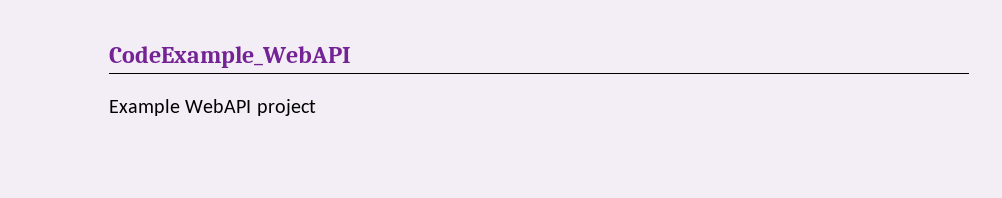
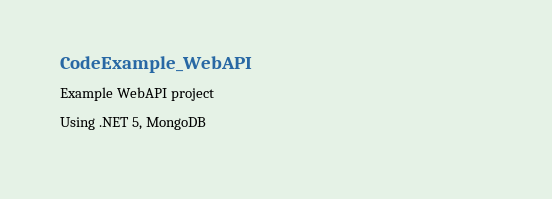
+ Using .NET 5, MongoDB

